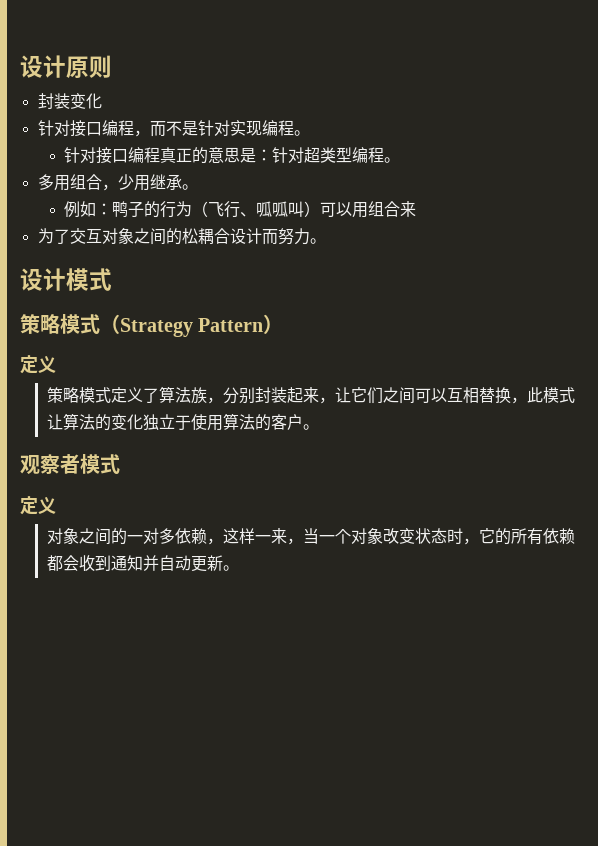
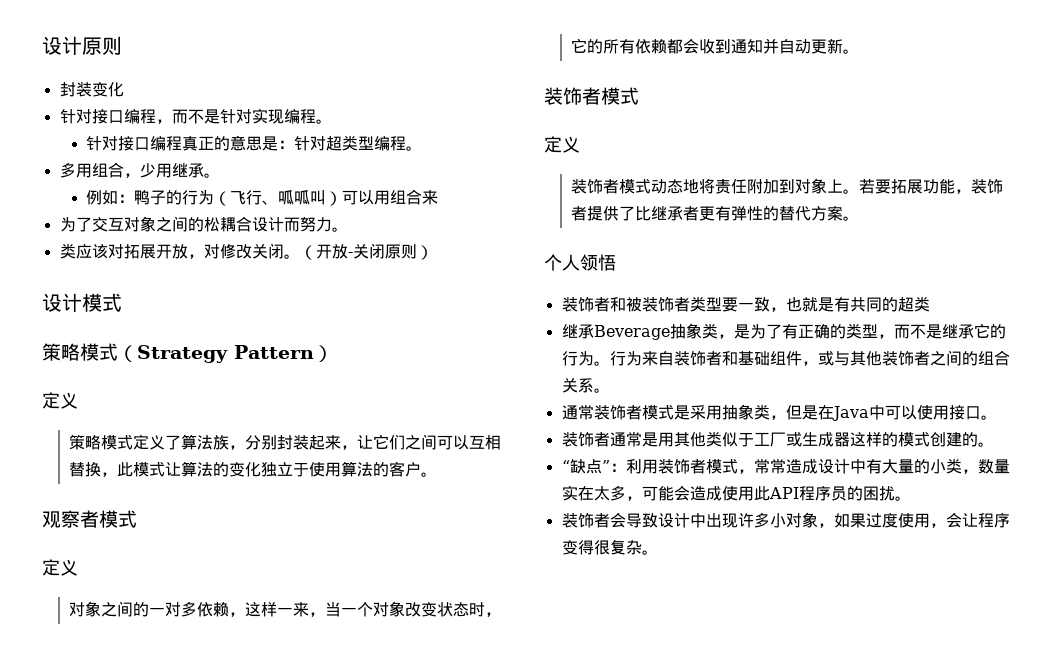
+ 类应该对拓展开放，对修改关闭。（开放-关闭原则）
  对象之间的一对多依赖，这样一来，当一个对象改变状态时，它的所有依赖都会收到通知并自动更新。
+ 装饰者模式
+ 定义
+ 装饰者模式动态地将责任附加到对象上。若要拓展功能，装饰者提供了比继承者更有弹性的替代方案。
+ 个人领悟
+ 装饰者和被装饰者类型要一致，也就是有共同的超类
+ 继承Beverage抽象类，是为了有正确的类型，而不是继承它的行为。行为来自装饰者和基础组件，或与其他装饰者之间的组合关系。
+ 通常装饰者模式是采用抽象类，但是在Java中可以使用接口。
+ 装饰者通常是用其他类似于工厂或生成器这样的模式创建的。
+ “缺点”：利用装饰者模式，常常造成设计中有大量的小类，数量实在太多，可能会造成使用此API程序员的困扰。
+ 装饰者会导致设计中出现许多小对象，如果过度使用，会让程序变得很复杂。

